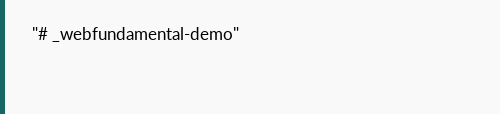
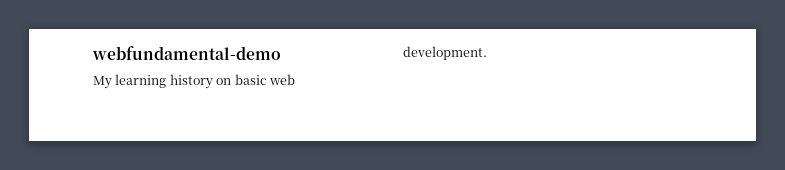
- "# _webfundamental-demo"
+ webfundamental-demo
+ My learning history on basic web development.

